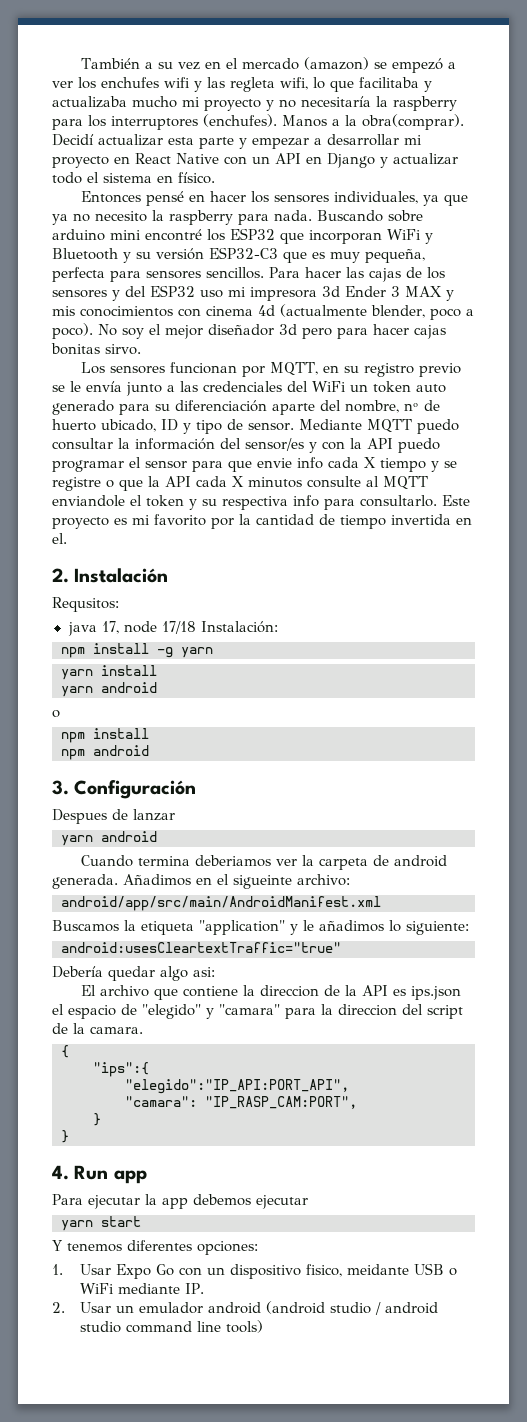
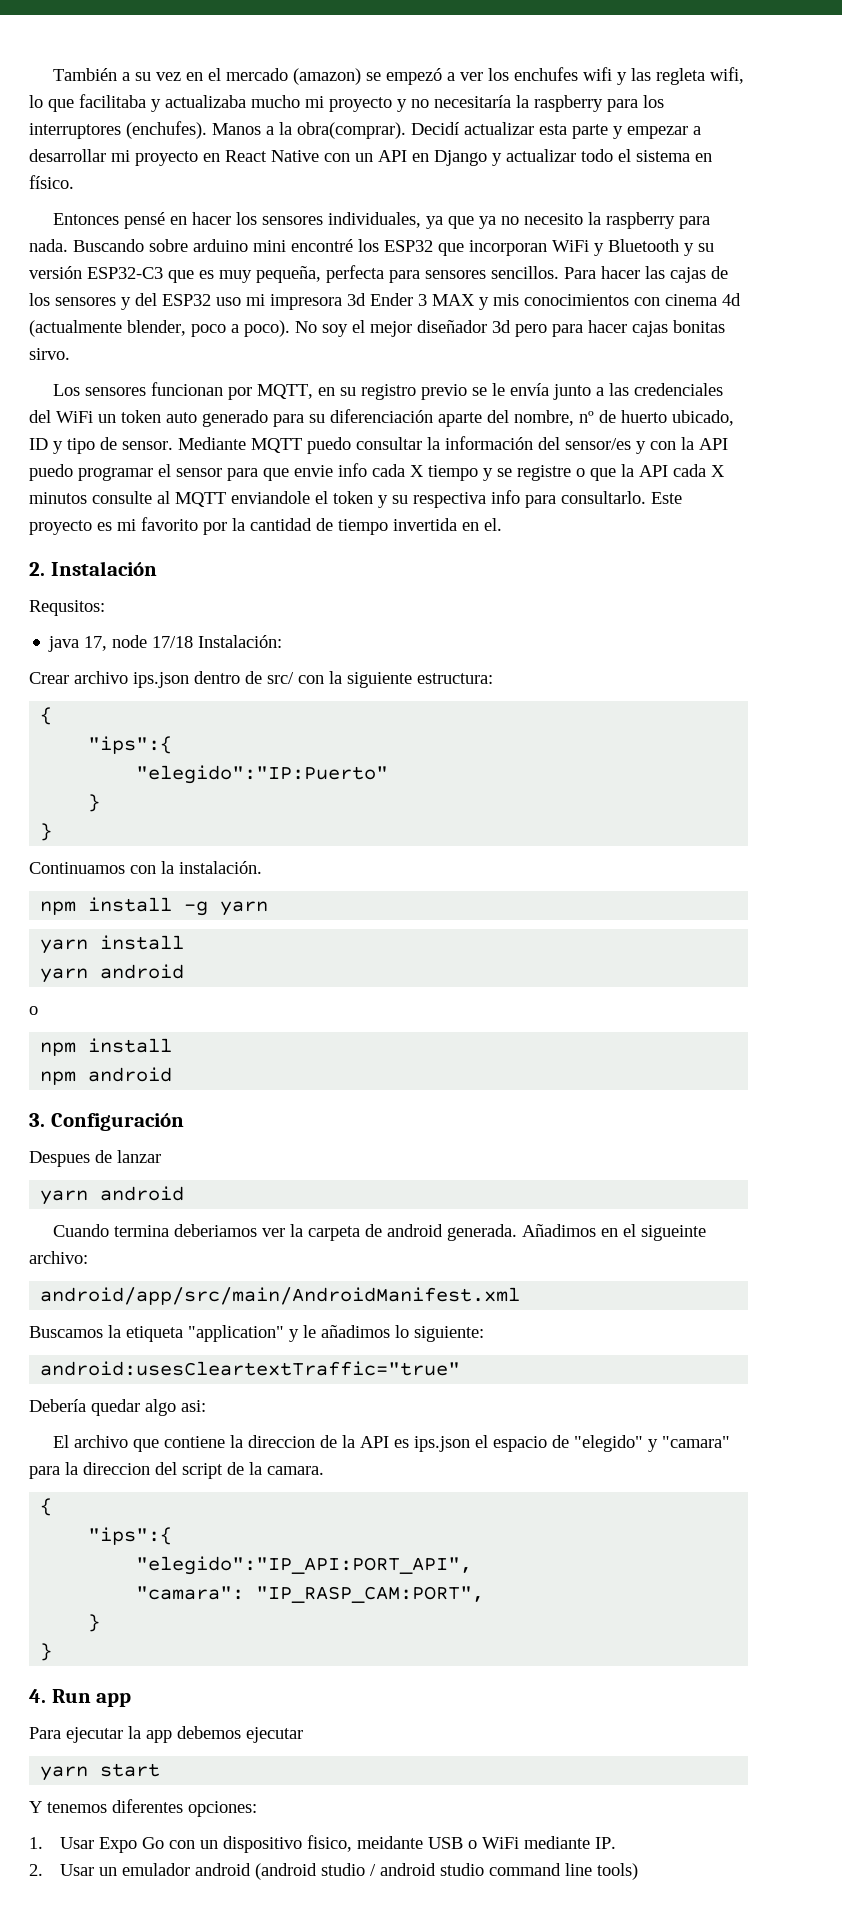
+ Crear archivo ips.json dentro de src/ con la siguiente estructura:
+ {
+ "ips":{
+ "elegido":"IP:Puerto"
+ }
+ }
+ Continuamos con la instalación.

